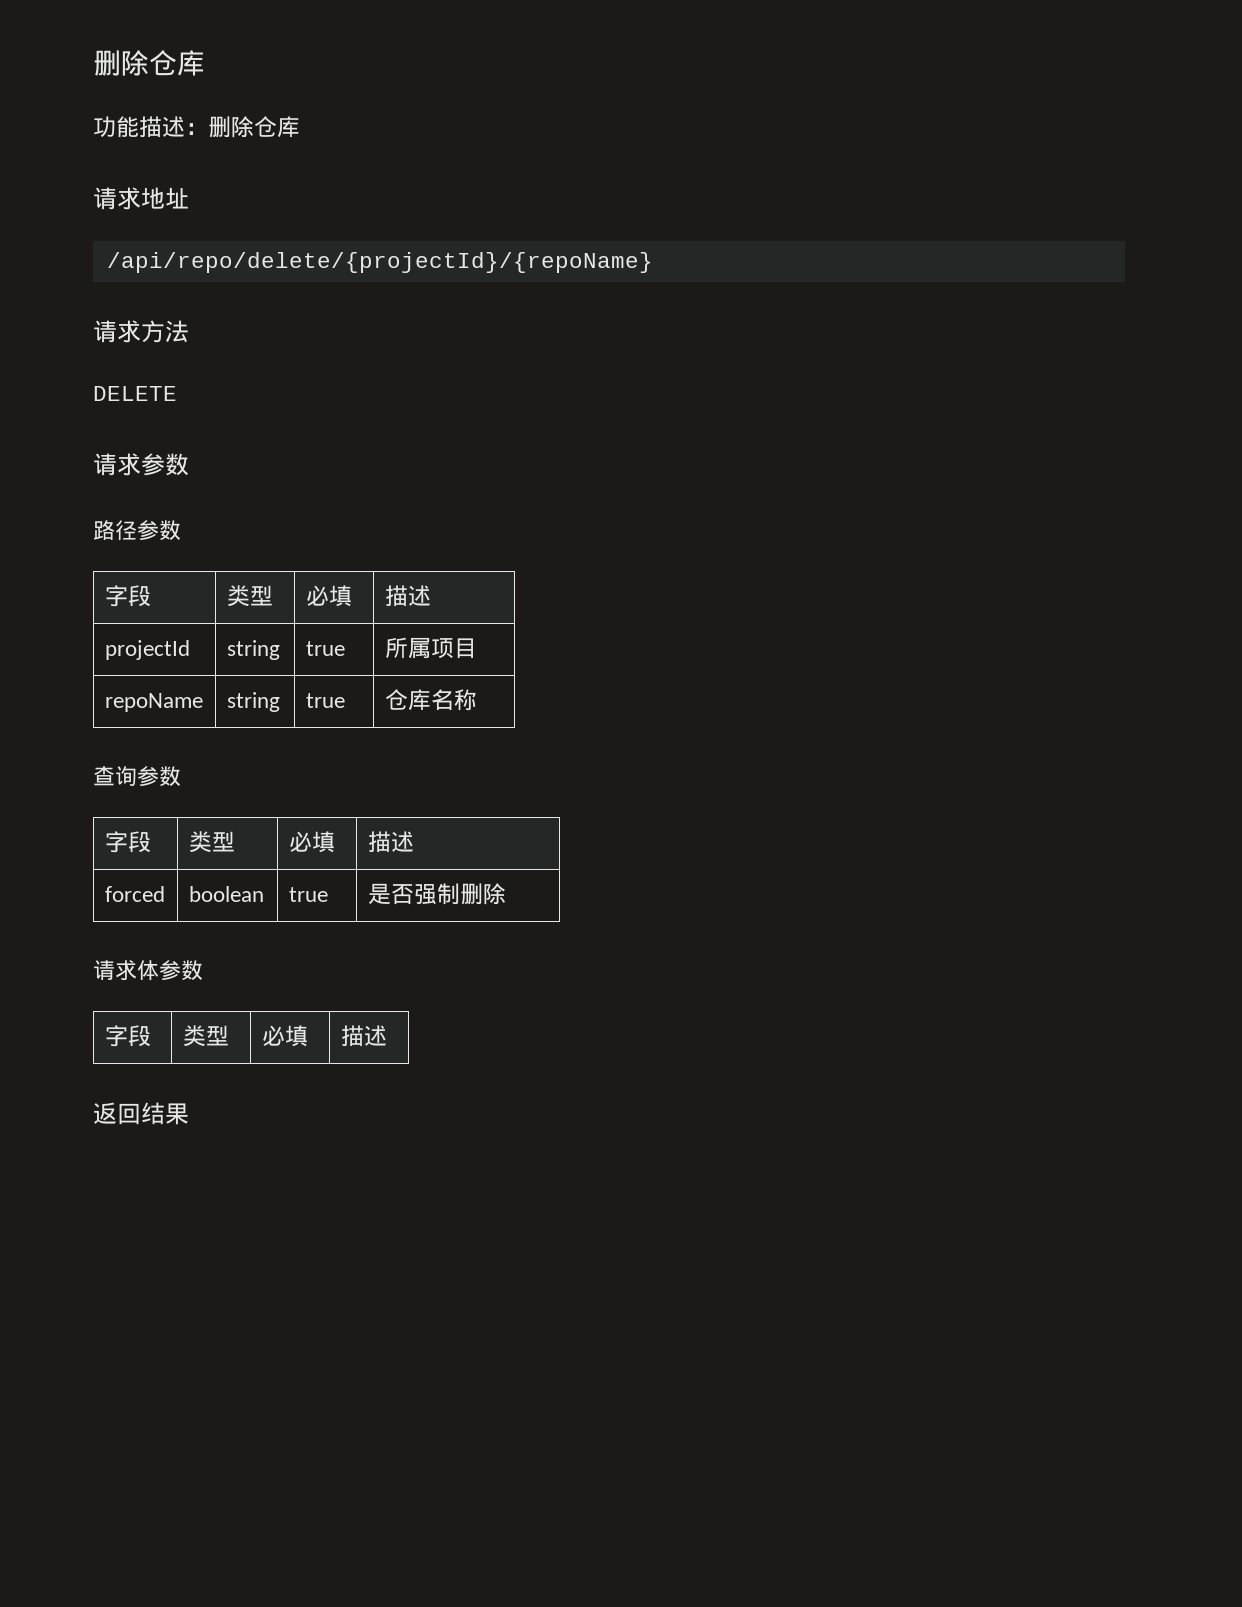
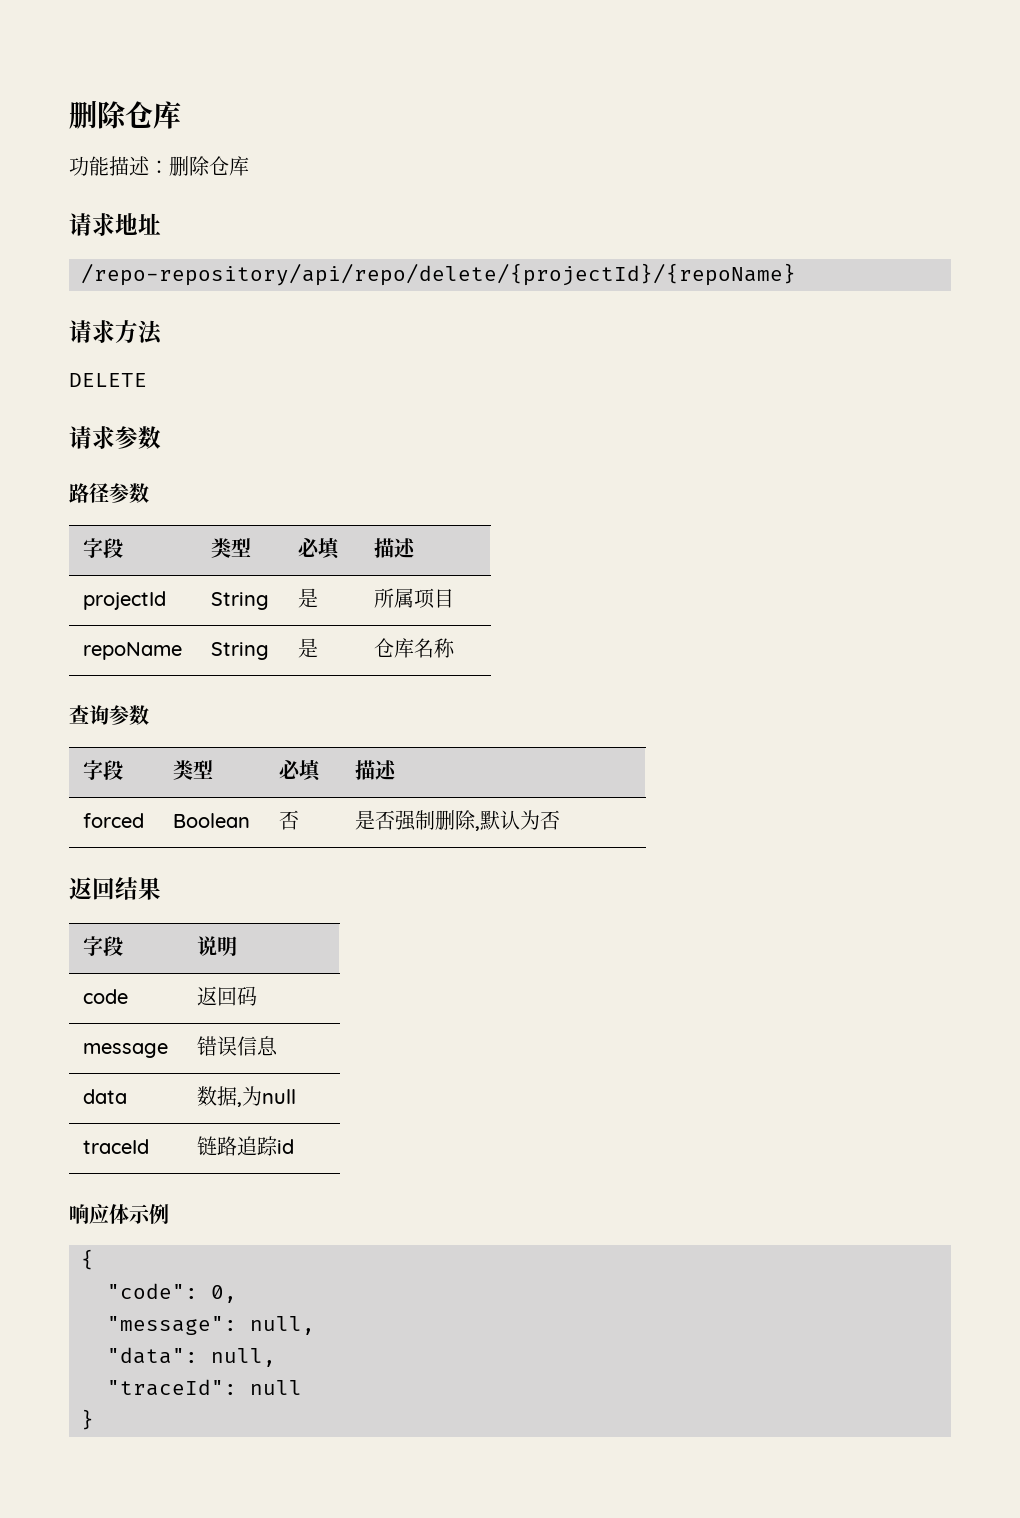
- /api/repo/delete/{projectId}/{repoName}
+ /repo-repository/api/repo/delete/{projectId}/{repoName}
- projectId | string | true | 所属项目
+ projectId | String | 是 | 所属项目
- repoName | string | true | 仓库名称
+ repoName | String | 是 | 仓库名称
- forced | boolean | true | 是否强制删除
- 请求体参数
- 字段 | 类型 | 必填 | 描述
+ forced | Boolean | 否 | 是否强制删除,默认为否
  返回结果
+ 字段 | 说明
+ code | 返回码
+ message | 错误信息
+ data | 数据,为null
+ traceId | 链路追踪id
+ 响应体示例
+ {
+ "code": 0,
+ "message": null,
+ "data": null,
+ "traceId": null
+ }

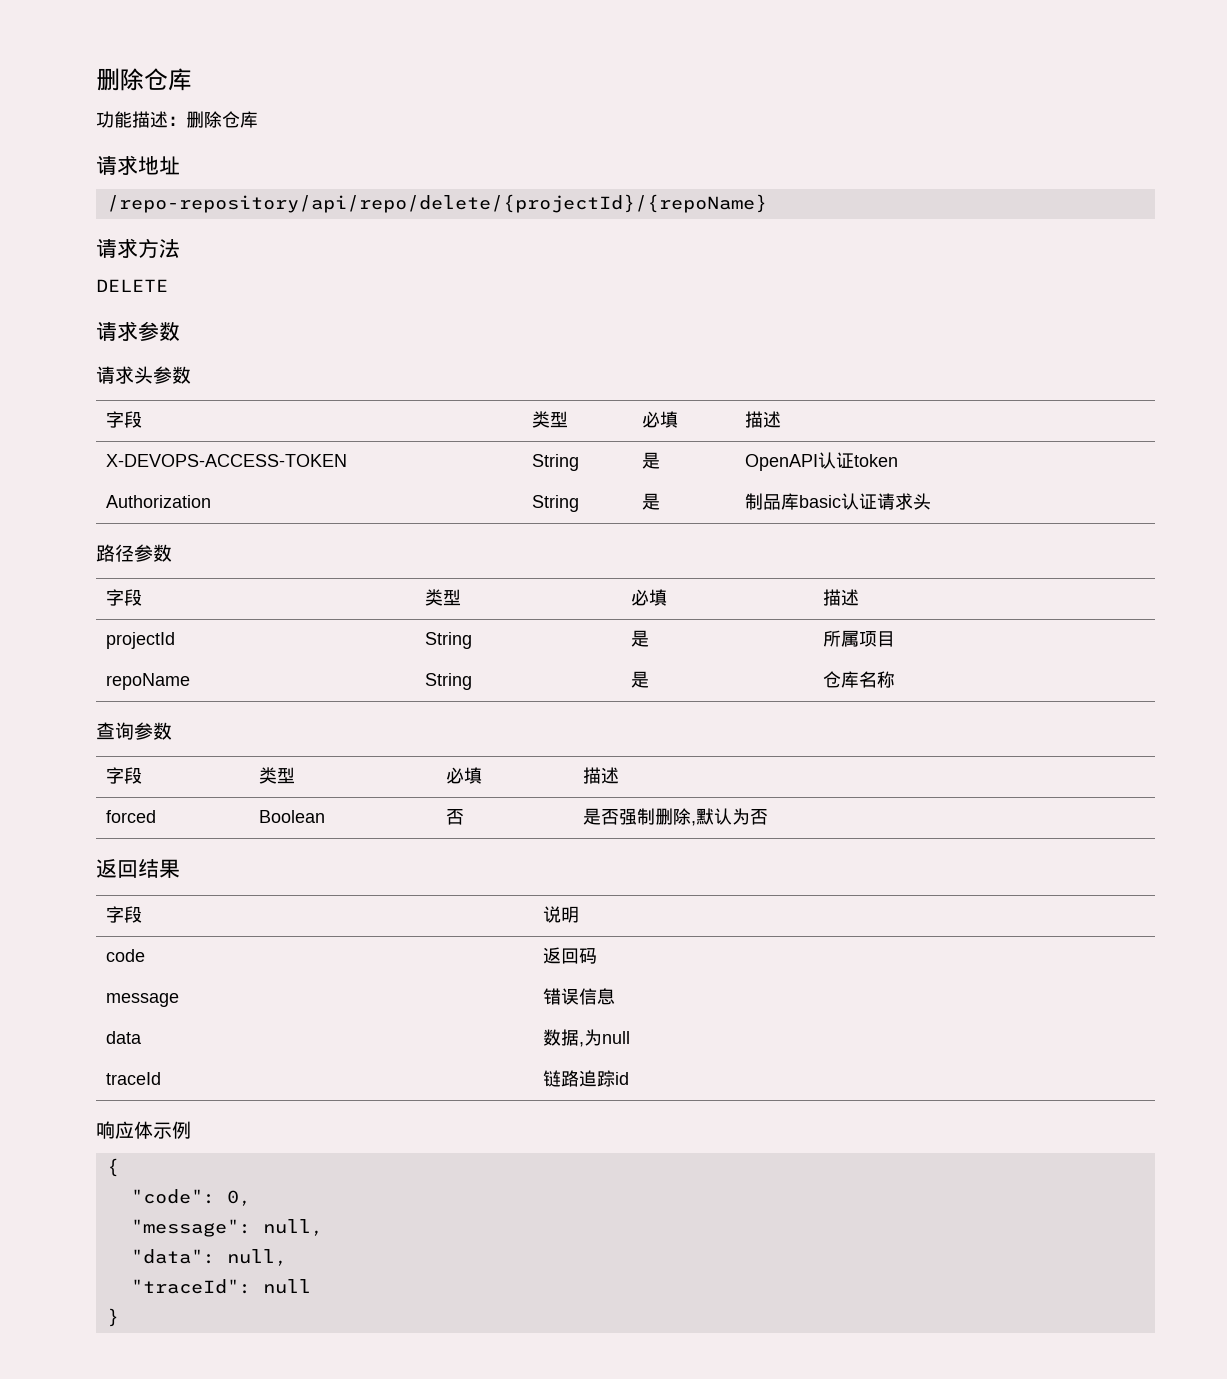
+ 请求头参数
+ 字段 | 类型 | 必填 | 描述
+ X-DEVOPS-ACCESS-TOKEN | String | 是 | OpenAPI认证token
+ Authorization | String | 是 | 制品库basic认证请求头

